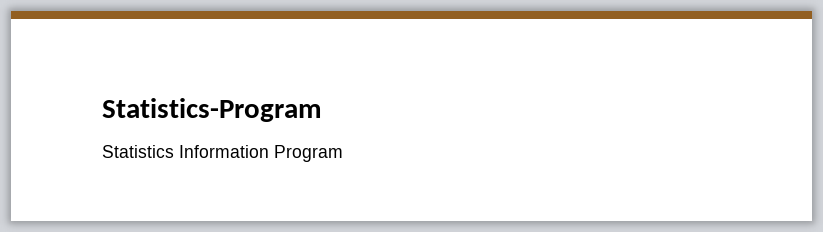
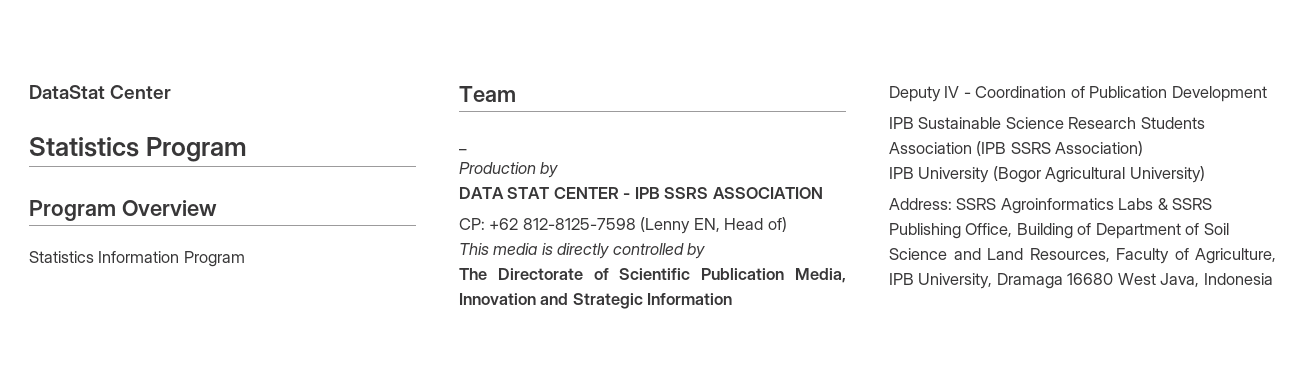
- Statistics-Program
+ DataStat Center
+ Statistics Program
+ Program Overview
  Statistics Information Program
+ Team
+ _
+ Production by
+ DATA STAT CENTER - IPB SSRS ASSOCIATION
+ CP: +62 812-8125-7598 (Lenny EN, Head of)
+ This media is directly controlled by
+ The Directorate of Scientific Publication Media, Innovation and Strategic Information
+ Deputy IV - Coordination of Publication Development
+ IPB Sustainable Science Research Students Association (IPB SSRS Association)
+ IPB University (Bogor Agricultural University)
+ Address: SSRS Agroinformatics Labs & SSRS Publishing Office, Building of Department of Soil Science and Land Resources, Faculty of Agriculture, IPB University, Dramaga 16680 West Java, Indonesia

